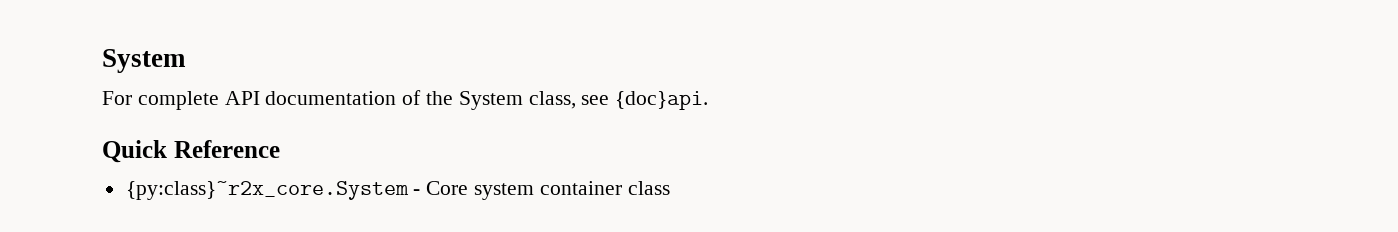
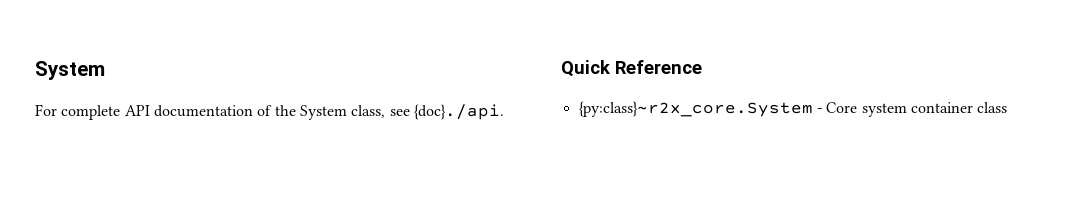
- For complete API documentation of the System class, see {doc}api.
+ For complete API documentation of the System class, see {doc}./api.

